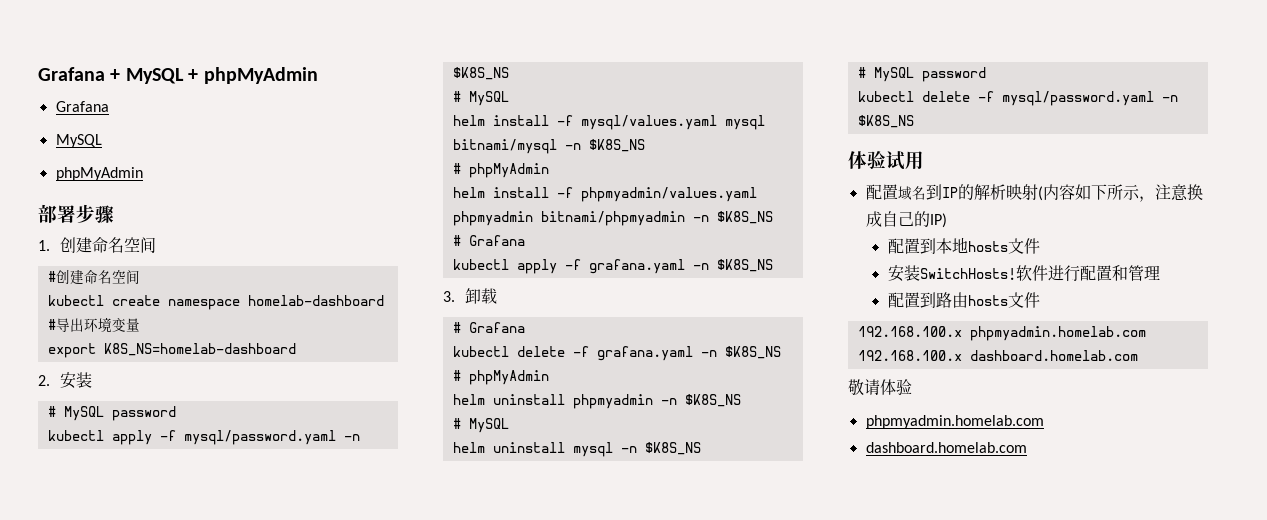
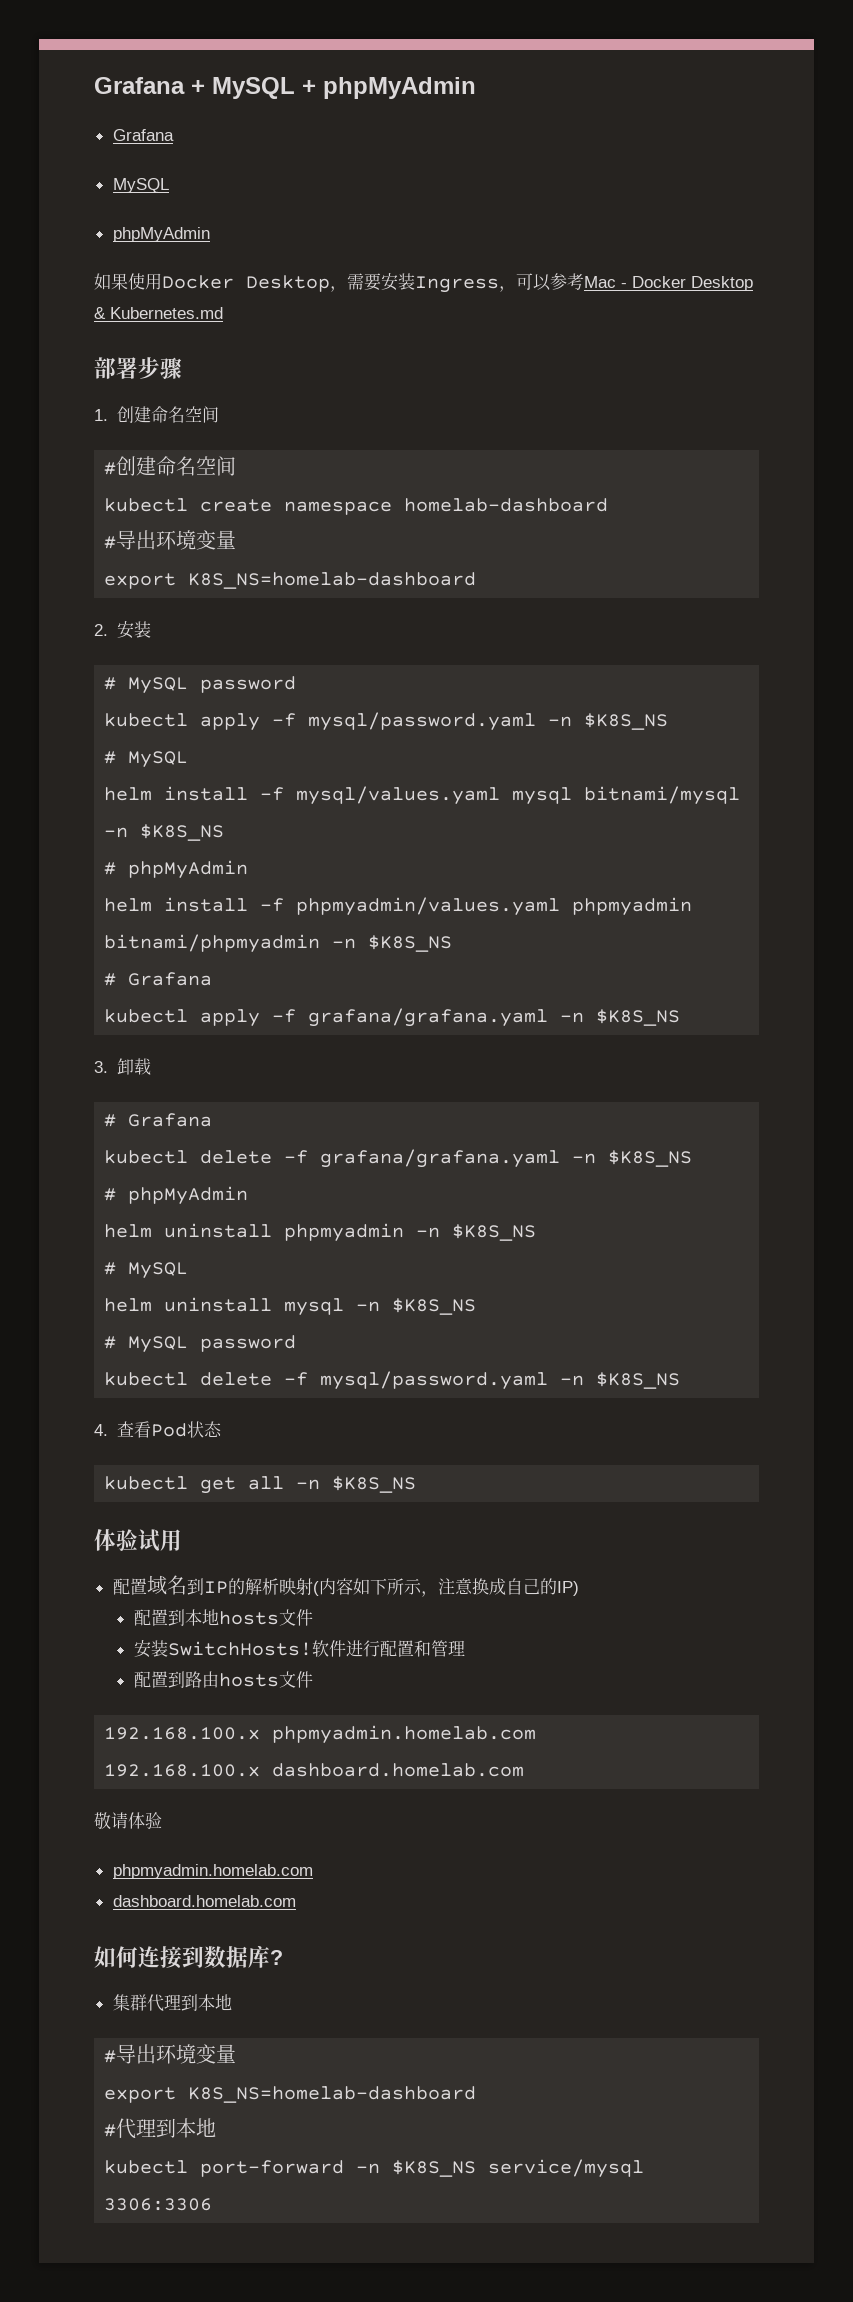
+ 如果使用Docker Desktop，需要安装Ingress，可以参考Mac - Docker Desktop & Kubernetes.md
- kubectl apply -f grafana.yaml -n $K8S_NS
+ kubectl apply -f grafana/grafana.yaml -n $K8S_NS
- kubectl delete -f grafana.yaml -n $K8S_NS
+ kubectl delete -f grafana/grafana.yaml -n $K8S_NS
+ 4.查看Pod状态
+ kubectl get all -n $K8S_NS
+ 如何连接到数据库?
+ 集群代理到本地
+ #导出环境变量
+ export K8S_NS=homelab-dashboard
+ #代理到本地
+ kubectl port-forward -n $K8S_NS service/mysql 3306:3306

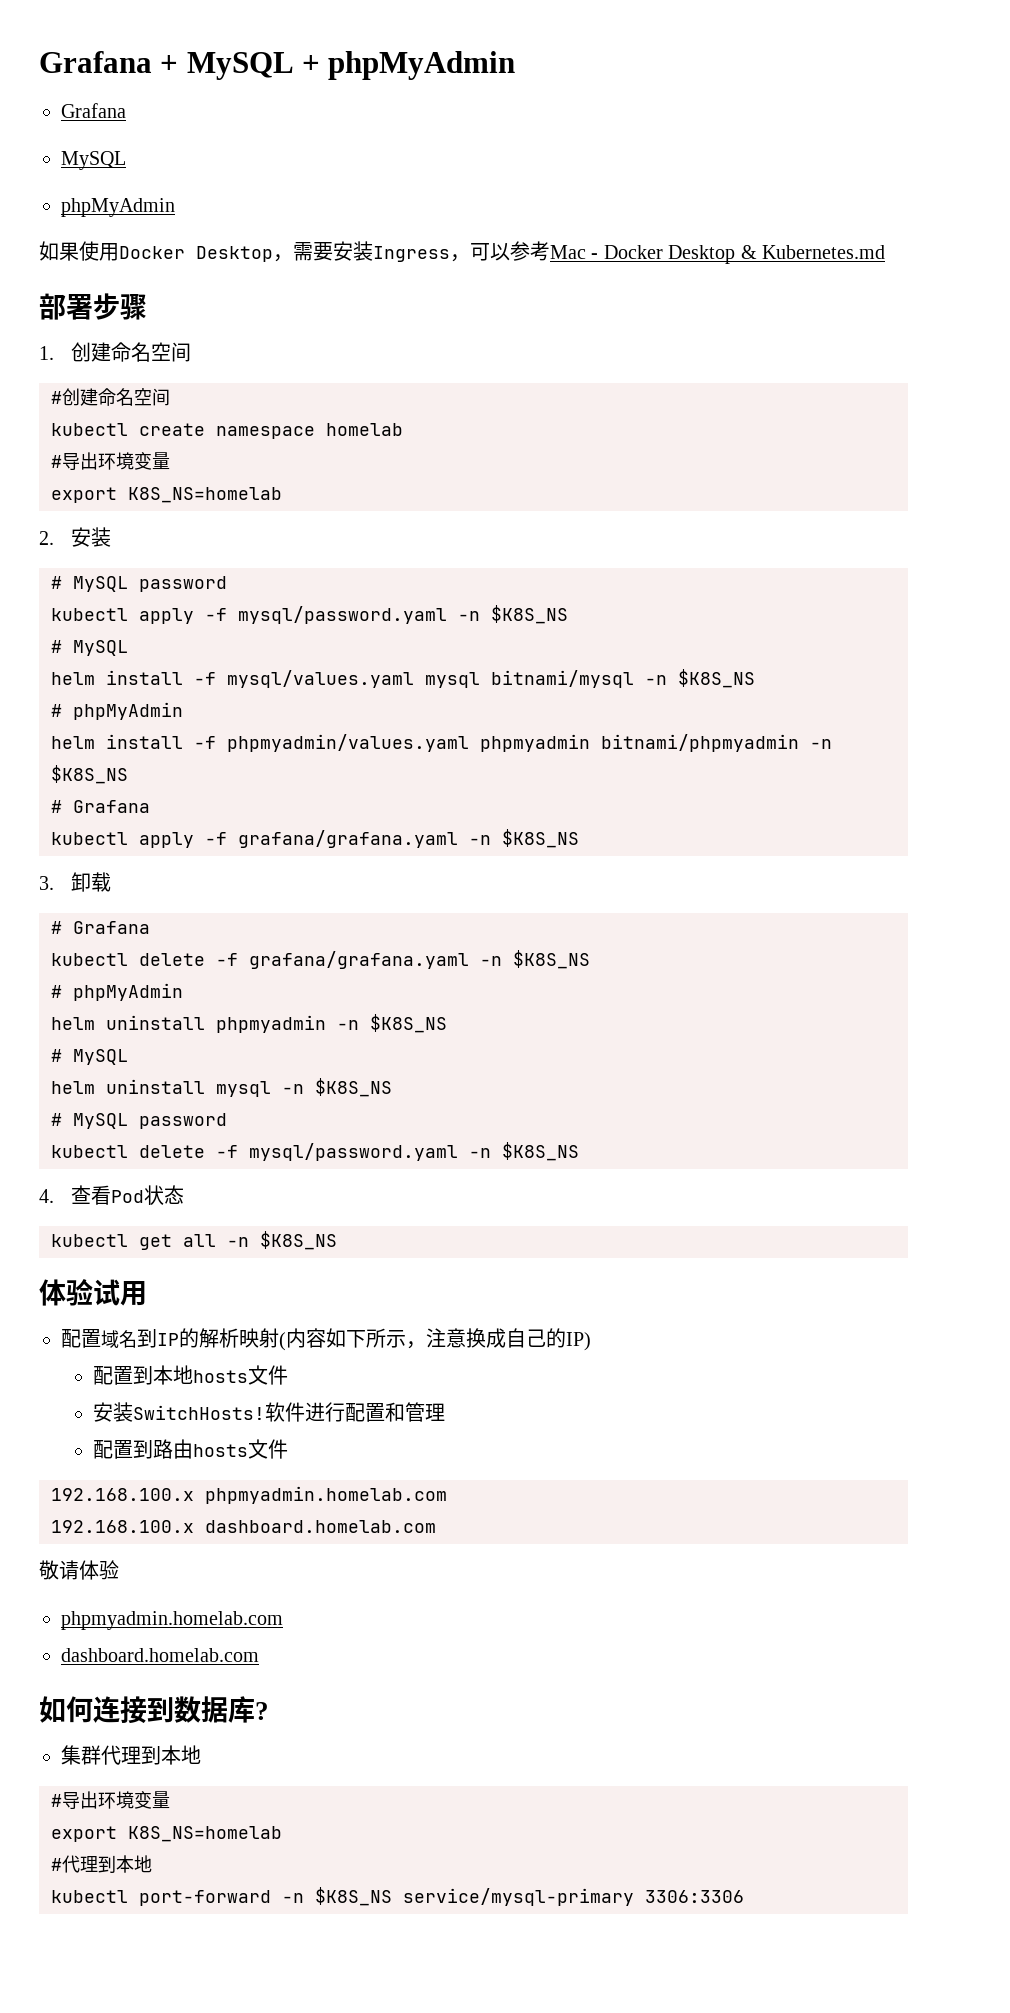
- kubectl create namespace homelab-dashboard
+ kubectl create namespace homelab
  #导出环境变量
- export K8S_NS=homelab-dashboard
+ export K8S_NS=homelab
  集群代理到本地
  #导出环境变量
- export K8S_NS=homelab-dashboard
+ export K8S_NS=homelab
- kubectl port-forward -n $K8S_NS service/mysql 3306:3306
+ kubectl port-forward -n $K8S_NS service/mysql-primary 3306:3306

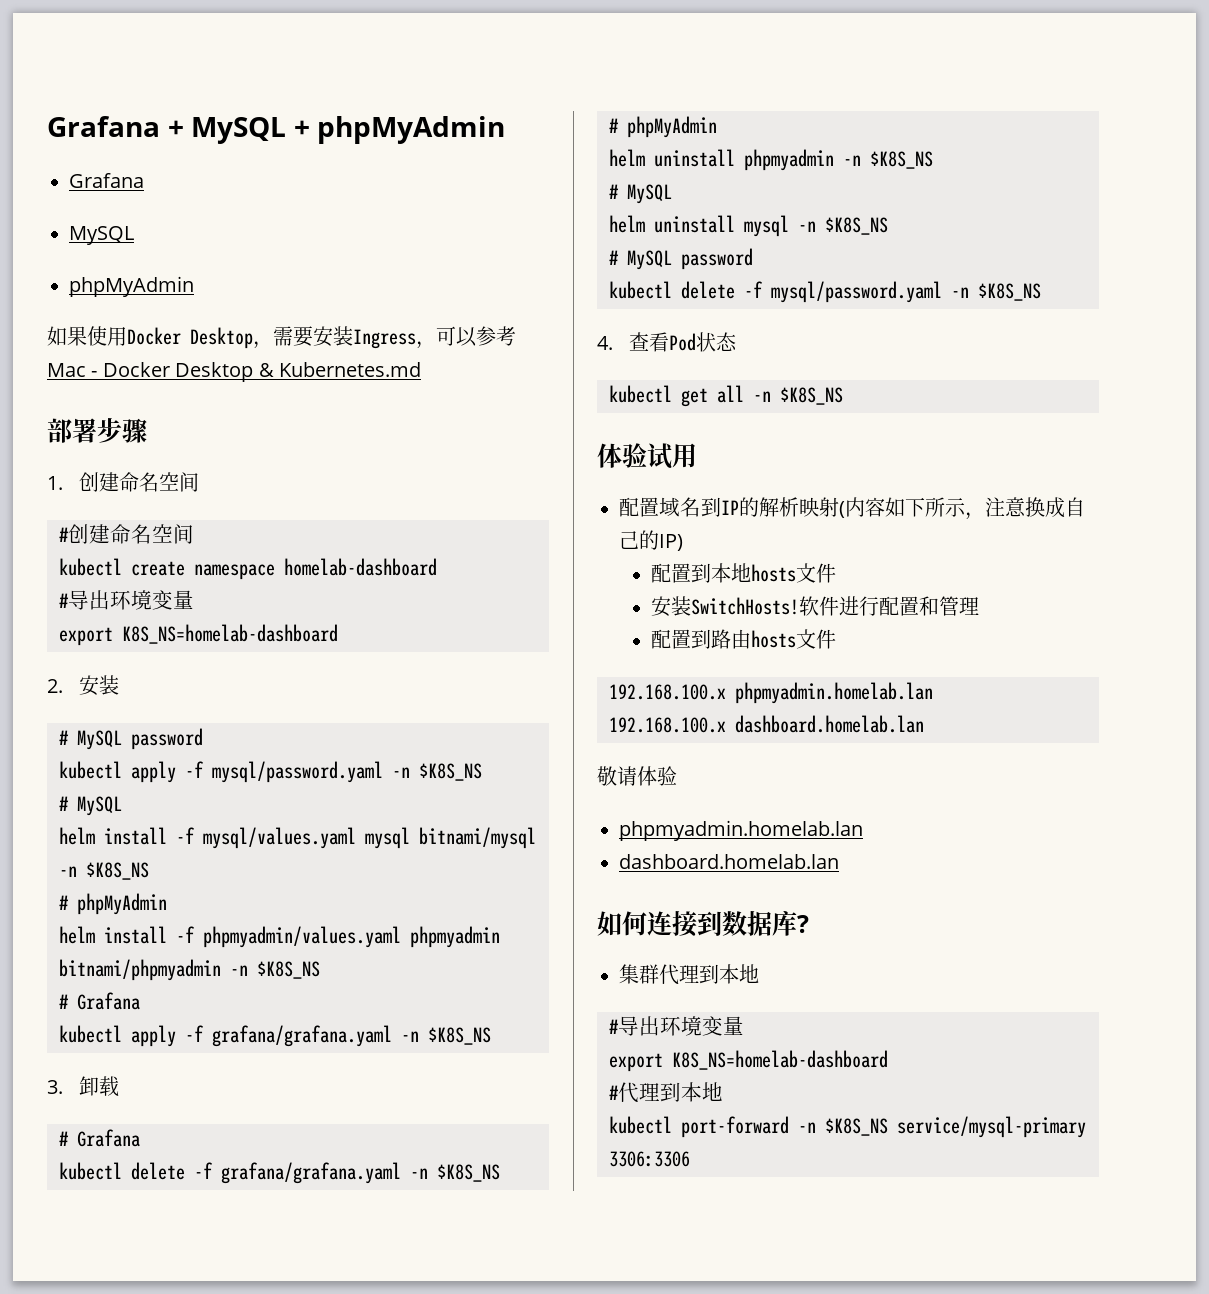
- kubectl create namespace homelab
+ kubectl create namespace homelab-dashboard
  #导出环境变量
- export K8S_NS=homelab
+ export K8S_NS=homelab-dashboard
- 192.168.100.x phpmyadmin.homelab.com
- 192.168.100.x dashboard.homelab.com
+ 192.168.100.x phpmyadmin.homelab.lan
+ 192.168.100.x dashboard.homelab.lan
  敬请体验
- phpmyadmin.homelab.com
- dashboard.homelab.com
+ phpmyadmin.homelab.lan
+ dashboard.homelab.lan
  集群代理到本地
  #导出环境变量
- export K8S_NS=homelab
+ export K8S_NS=homelab-dashboard

